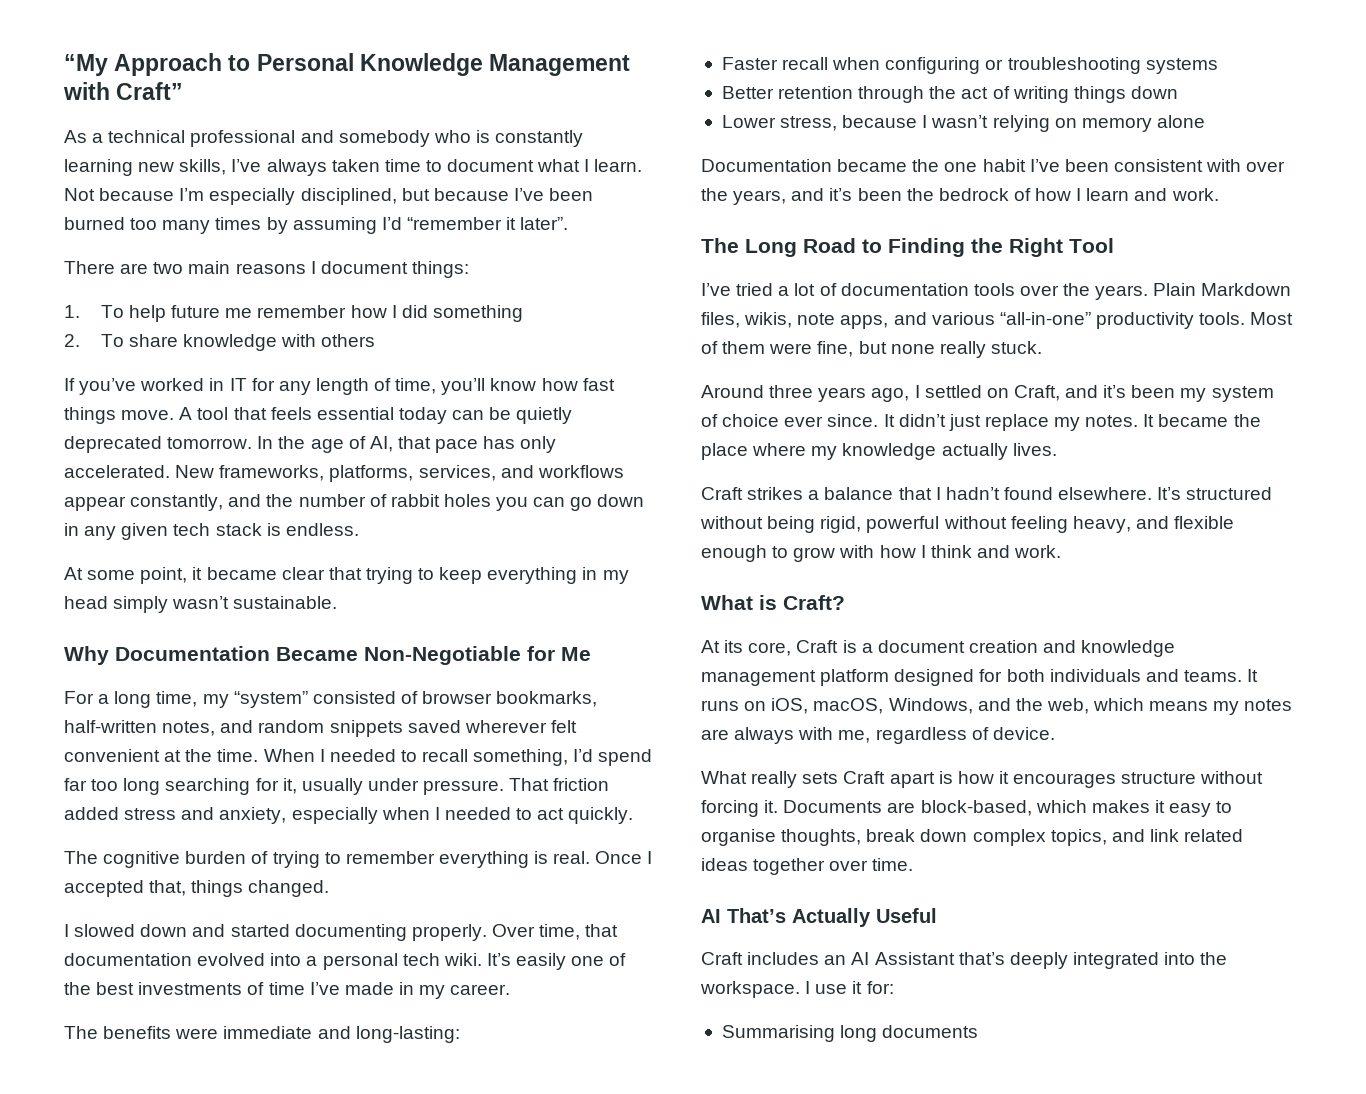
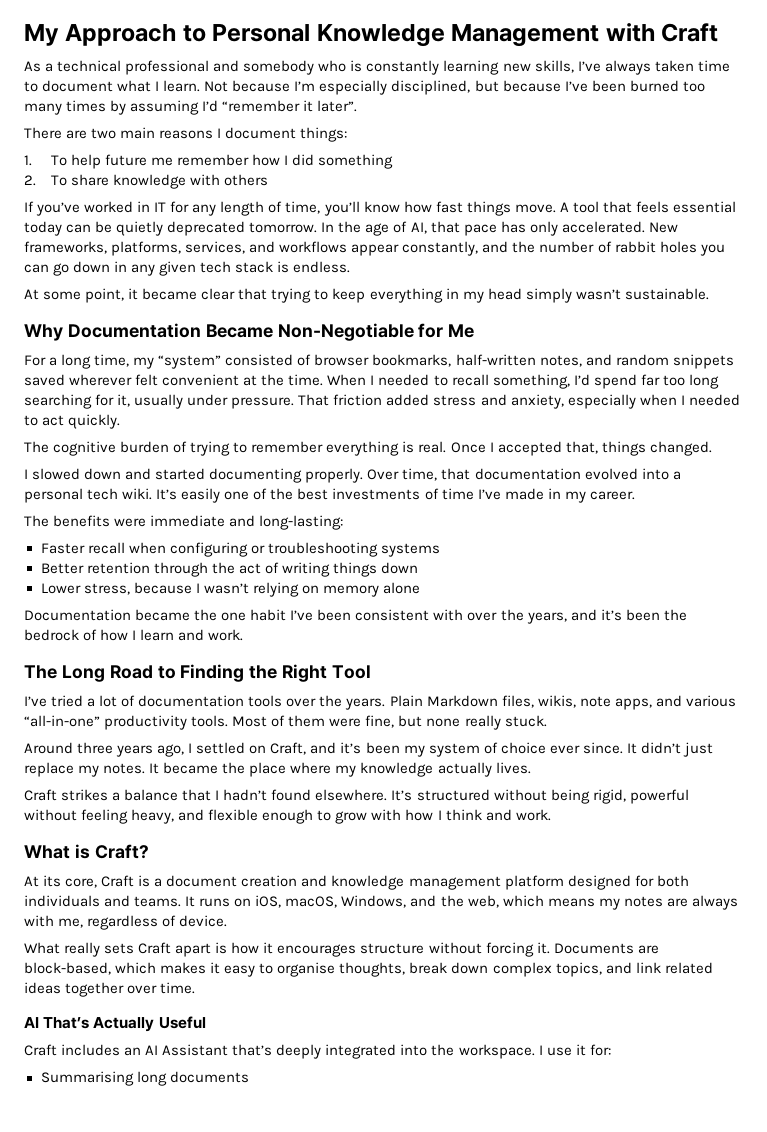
- “My Approach to Personal Knowledge Management with Craft”
+ My Approach to Personal Knowledge Management with Craft

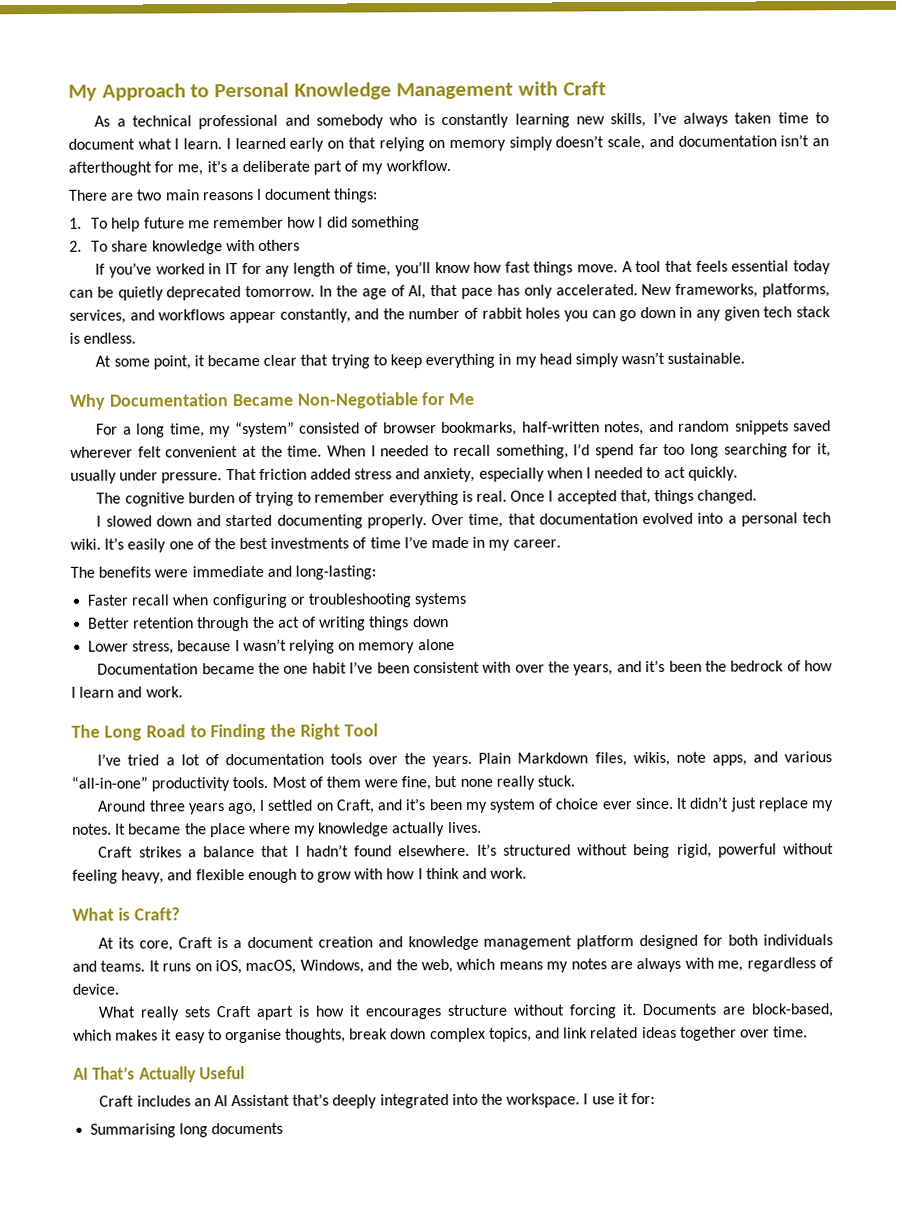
- Not because I’m especially disciplined, but because I’ve been burned too many times by assuming I’d “remember it later”.
+ I learned early on that relying on memory simply doesn’t scale, and documentation isn’t an afterthought for me, it’s a deliberate part of my workflow.

